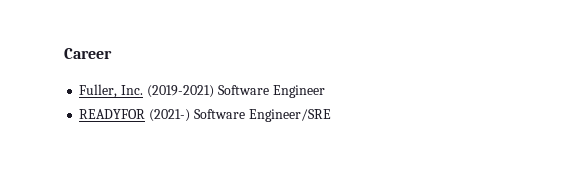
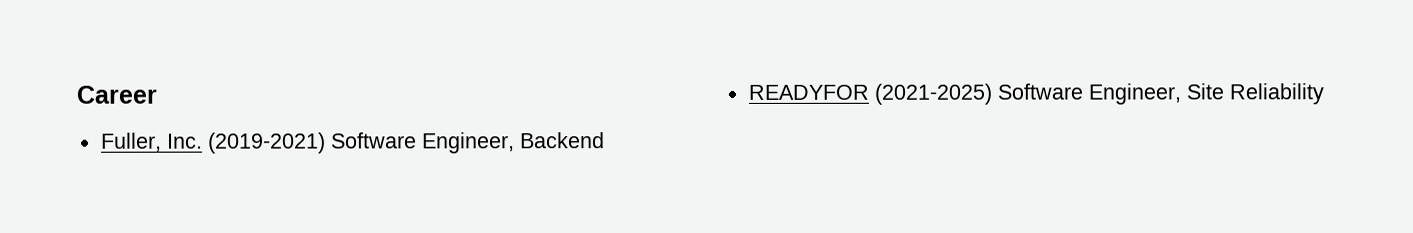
- Fuller, Inc. (2019-2021) Software Engineer
+ Fuller, Inc. (2019-2021) Software Engineer, Backend
- READYFOR (2021-) Software Engineer/SRE
+ READYFOR (2021-2025) Software Engineer, Site Reliability

